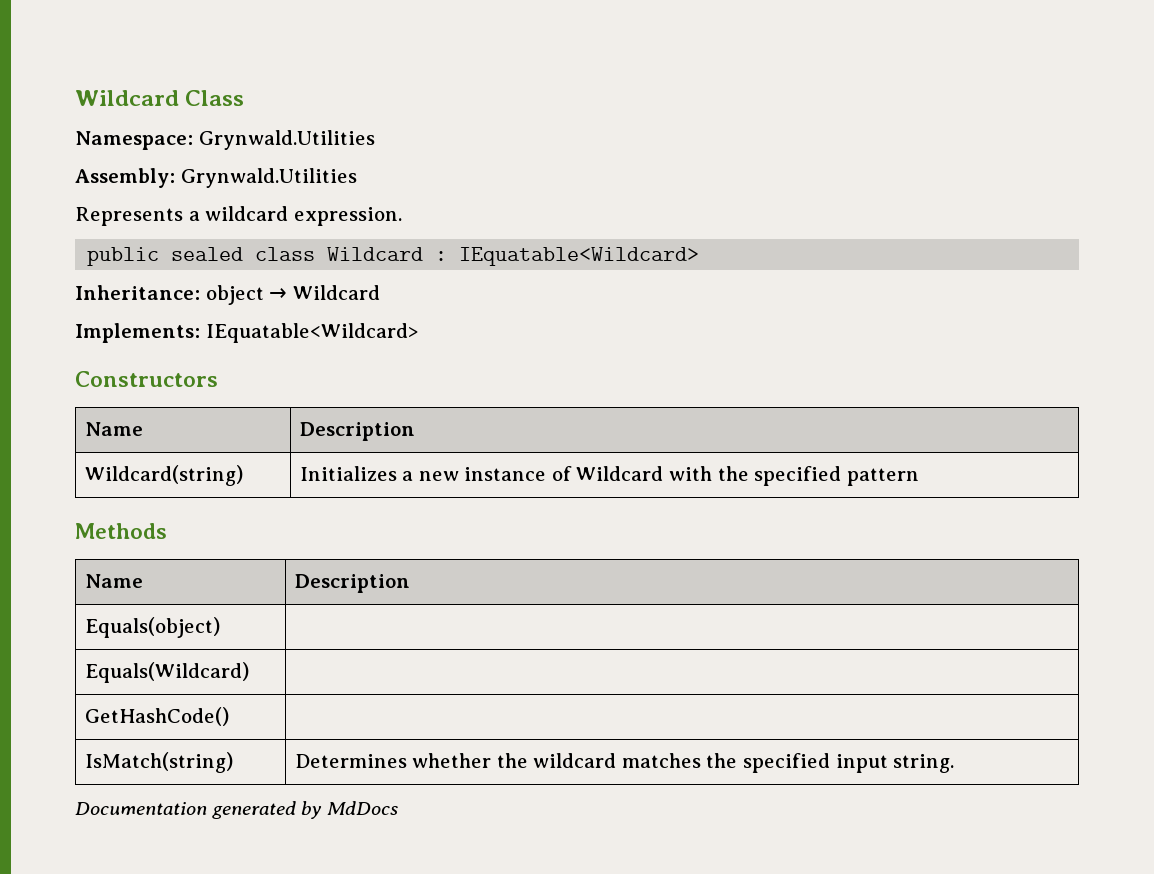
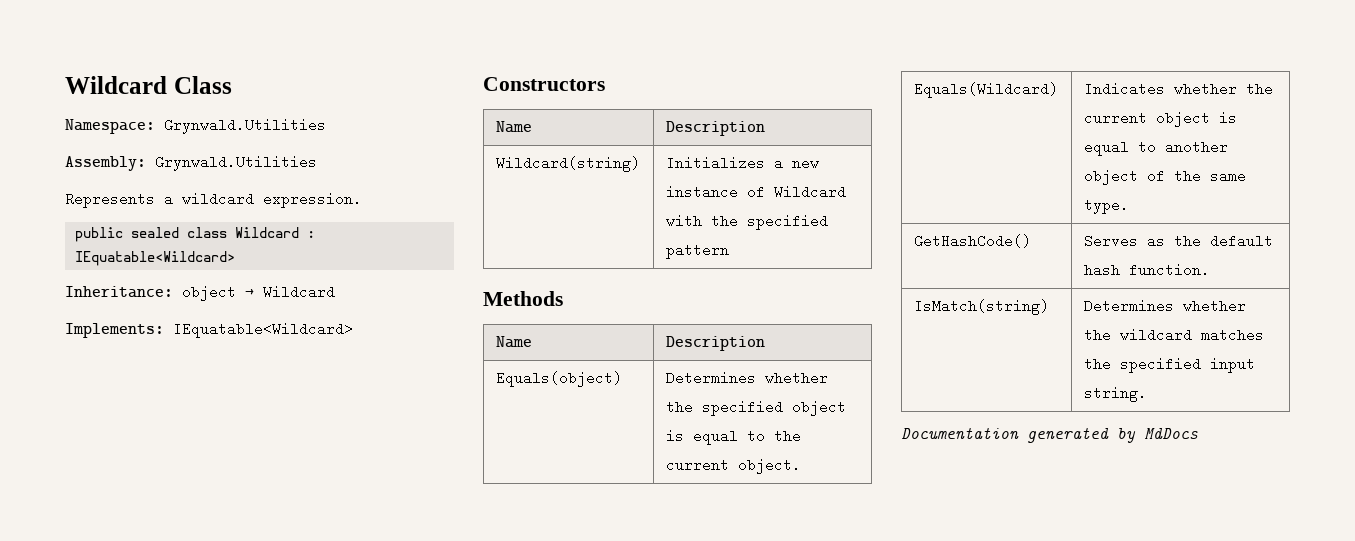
- Equals(object) |
- Equals(Wildcard) |
- GetHashCode() |
+ Equals(object) | Determines whether the specified object is equal to the current object.
+ Equals(Wildcard) | Indicates whether the current object is equal to another object of the same type.
+ GetHashCode() | Serves as the default hash function.

